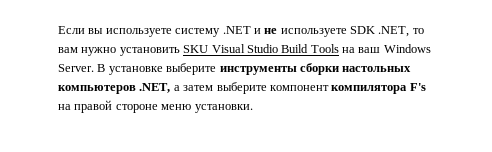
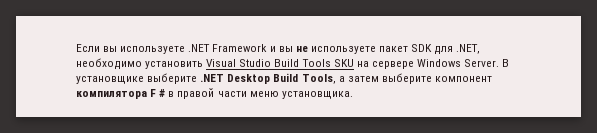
- Если вы используете систему .NET и не используете SDK .NET, то вам нужно установить SKU Visual Studio Build Tools на ваш Windows Server. В установке выберите инструменты сборки настольных компьютеров .NET, а затем выберите компонент компилятора F's на правой стороне меню установки.
+ Если вы используете .NET Framework и вы не используете пакет SDK для .NET, необходимо установить Visual Studio Build Tools SKU на сервере Windows Server. В установщике выберите .NET Desktop Build Tools, а затем выберите компонент компилятора F # в правой части меню установщика.

